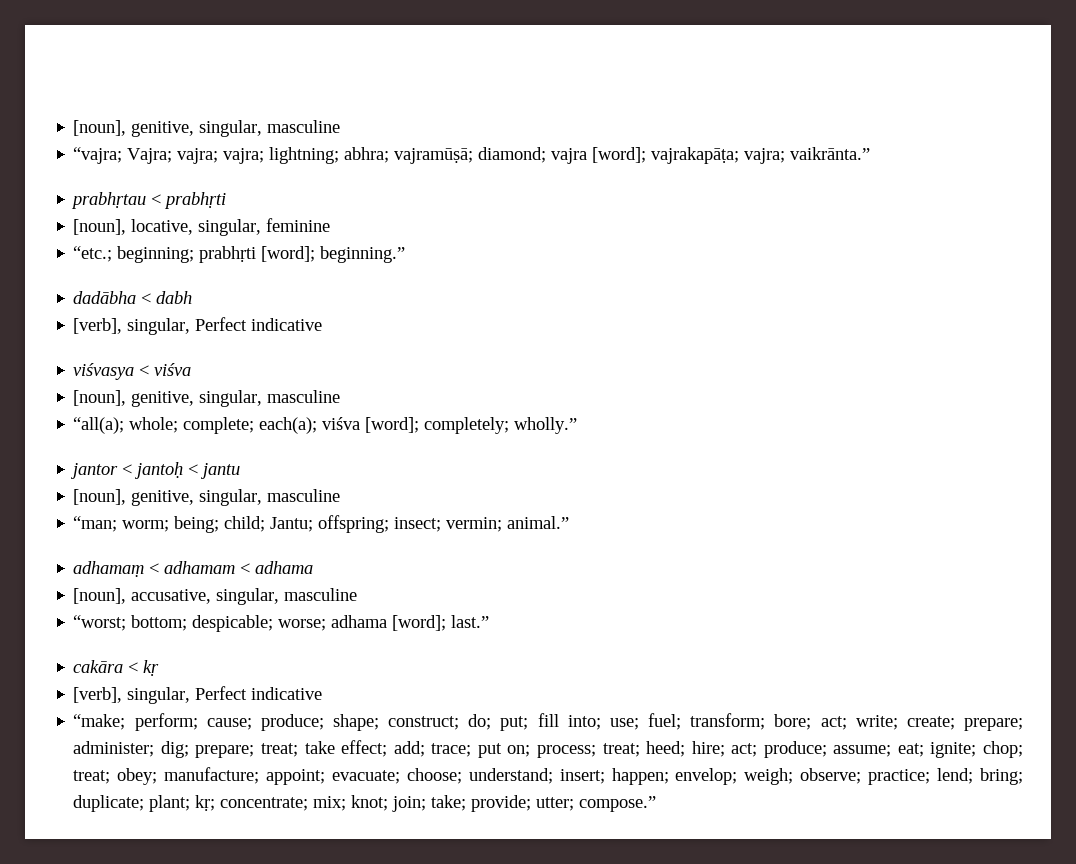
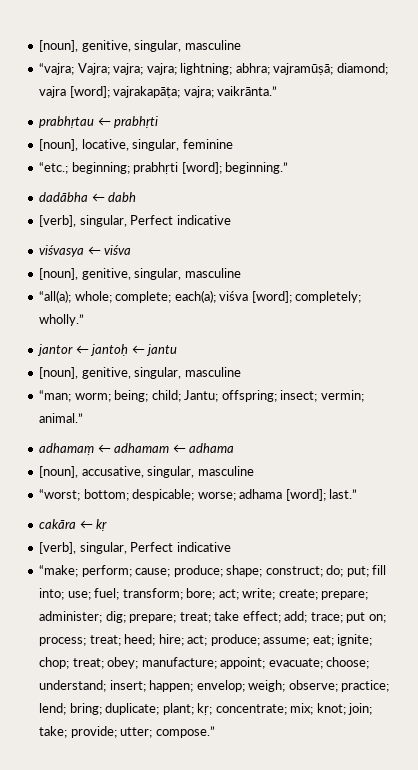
- prabhṛtau < prabhṛti
+ prabhṛtau ← prabhṛti
- dadābha < dabh
+ dadābha ← dabh
- viśvasya < viśva
+ viśvasya ← viśva
- jantor < jantoḥ < jantu
+ jantor ← jantoḥ ← jantu
- adhamaṃ < adhamam < adhama
+ adhamaṃ ← adhamam ← adhama
- cakāra < kṛ
+ cakāra ← kṛ

